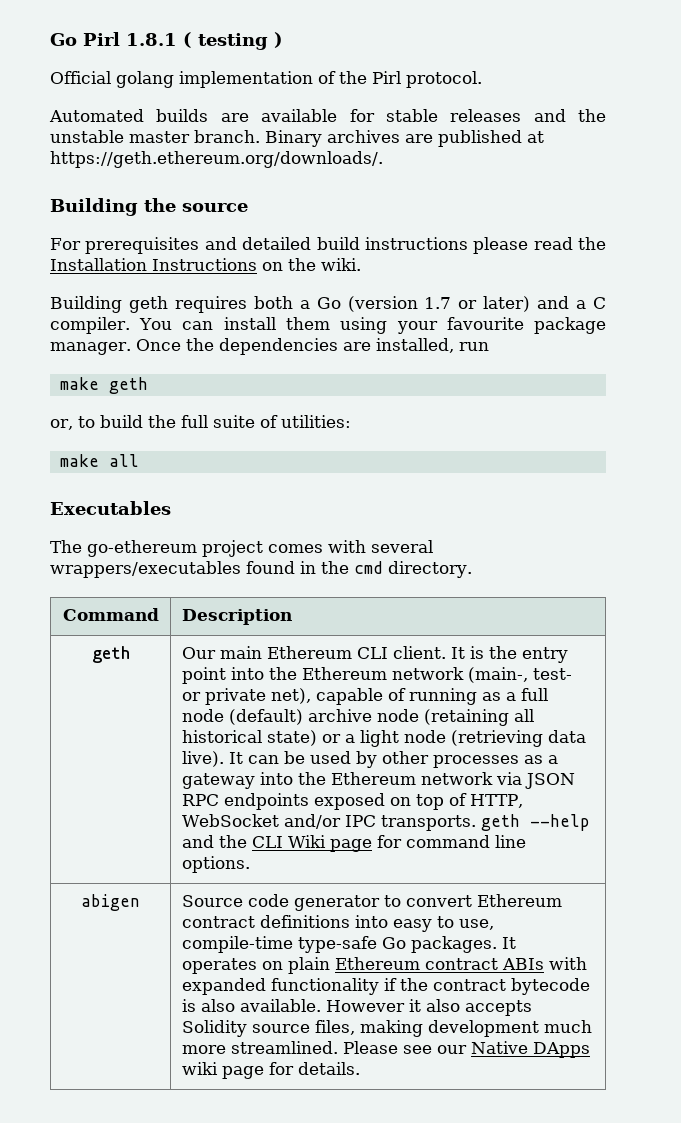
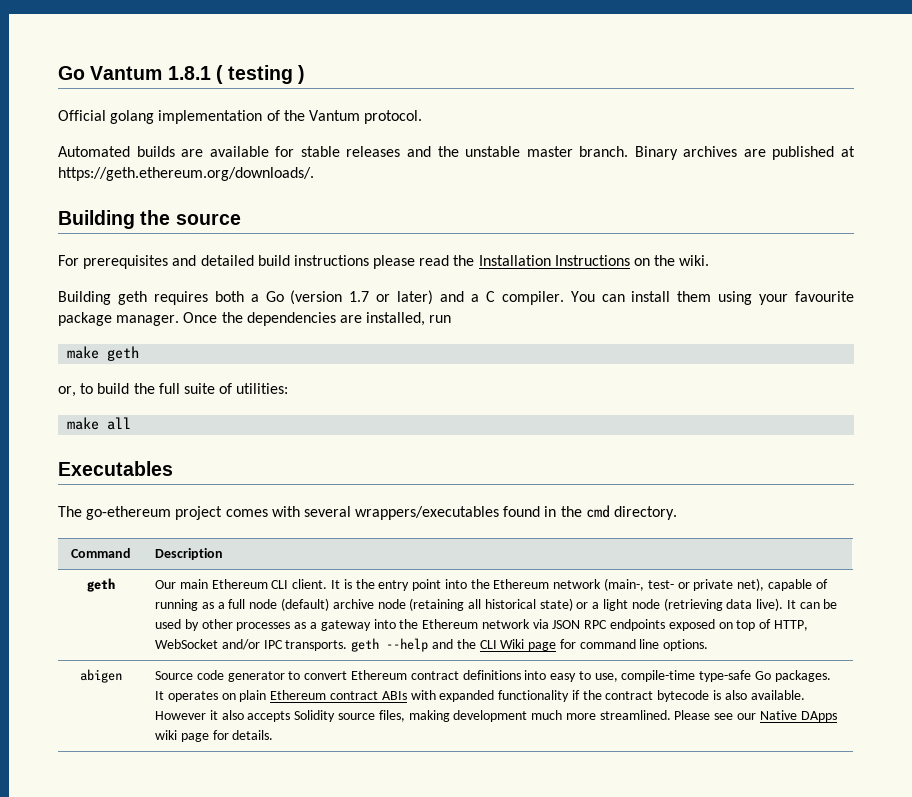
- Go Pirl 1.8.1 ( testing )
+ Go Vantum 1.8.1 ( testing )
- Official golang implementation of the Pirl protocol.
+ Official golang implementation of the Vantum protocol.

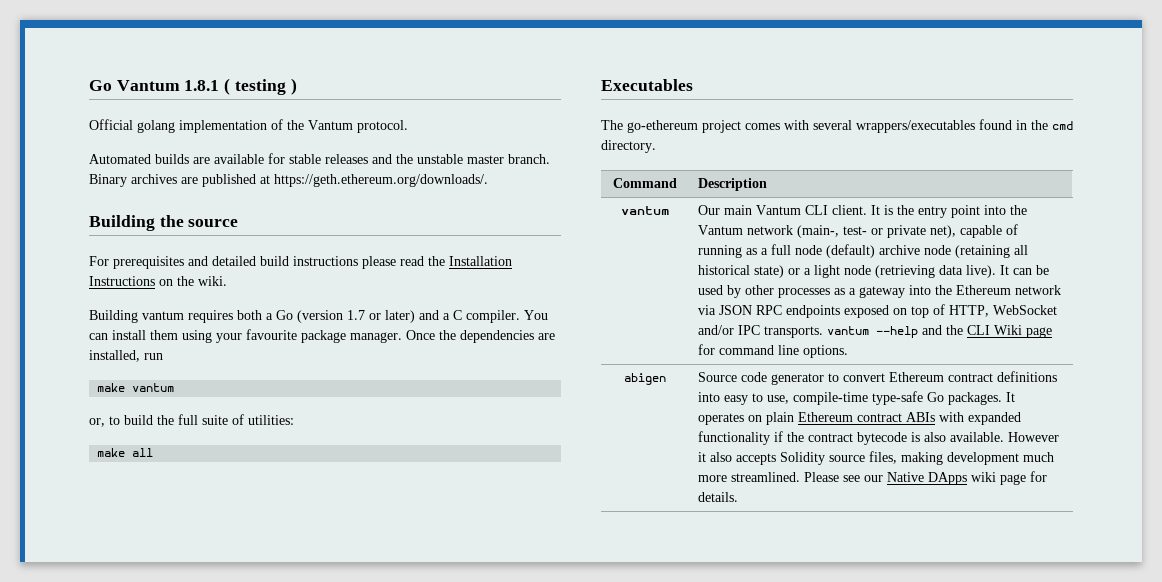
- Building geth requires both a Go (version 1.7 or later) and a C compiler.
+ Building vantum requires both a Go (version 1.7 or later) and a C compiler.
- make geth
+ make vantum
  Command | Description
- geth
+ vantum
- Our main Ethereum CLI client.
+ Our main Vantum CLI client.
- It is the entry point into the Ethereum network (main-, test- or private net), capable of running as a full node (default) archive node (retaining all historical state) or a light node (retrieving data live).
+ It is the entry point into the Vantum network (main-, test- or private net), capable of running as a full node (default) archive node (retaining all historical state) or a light node (retrieving data live).
- It can be used by other processes as a gateway into the Ethereum network via JSON RPC endpoints exposed on top of HTTP, WebSocket and/or IPC transports. geth --help and the CLI Wiki page for command line options.
+ It can be used by other processes as a gateway into the Ethereum network via JSON RPC endpoints exposed on top of HTTP, WebSocket and/or IPC transports. vantum --help and the CLI Wiki page for command line options.

